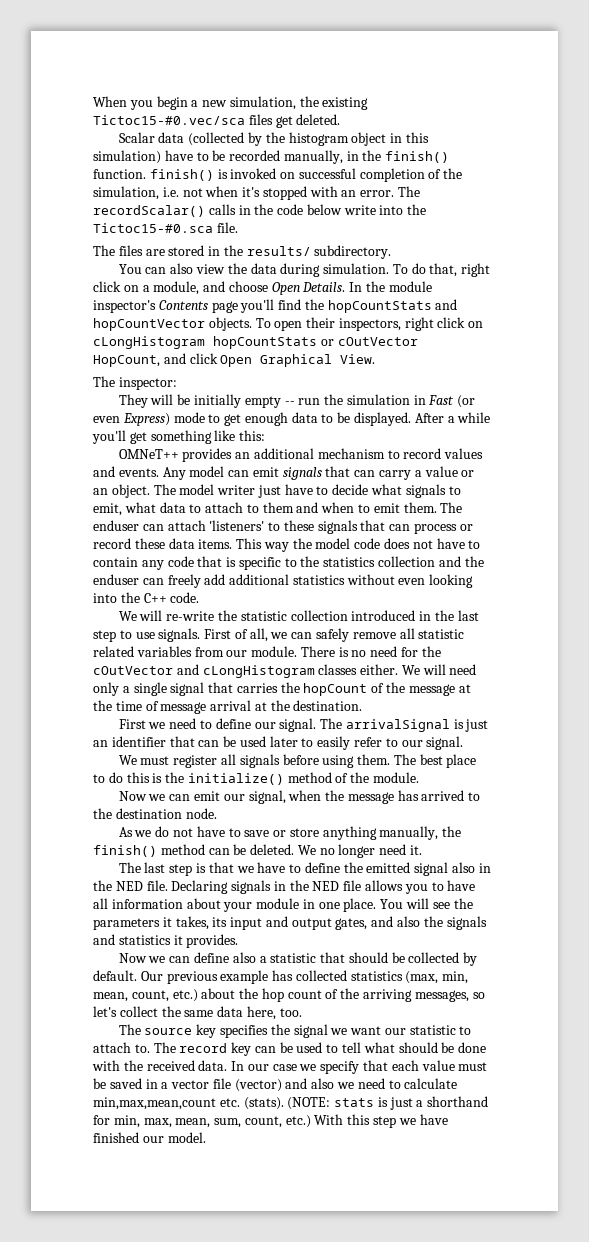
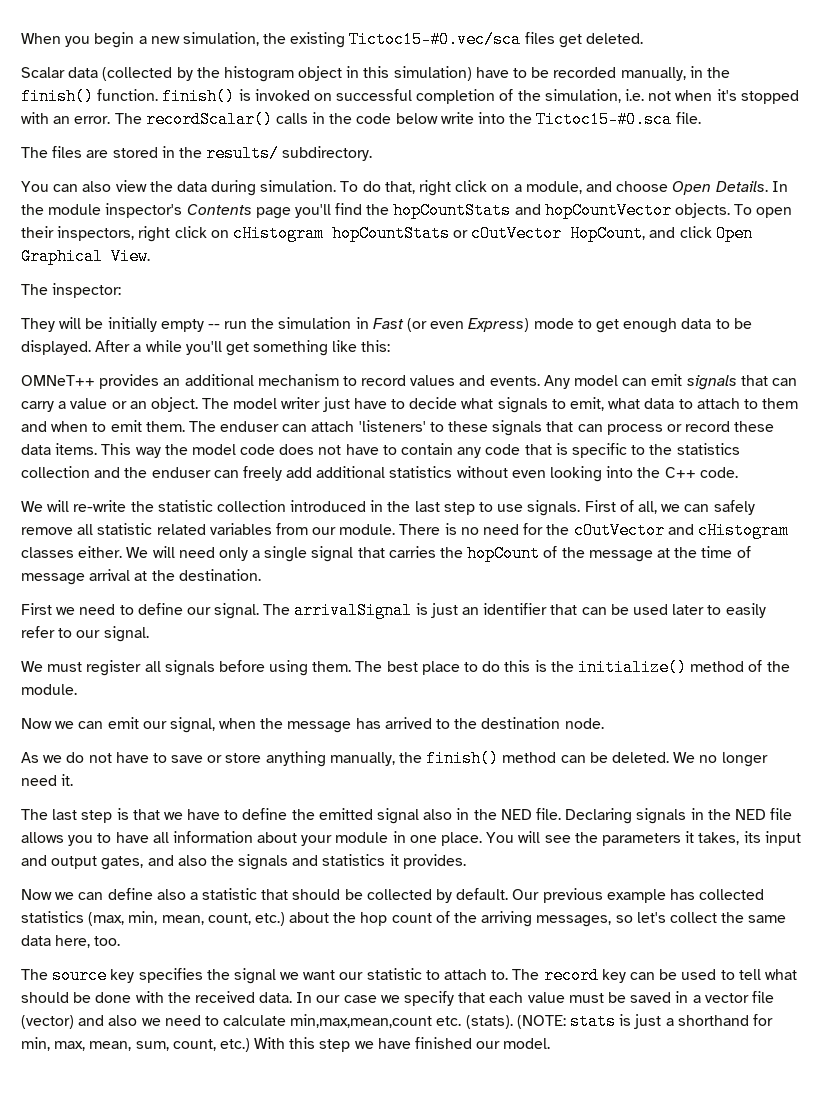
- To open their inspectors, right click on cLongHistogram hopCountStats or cOutVector HopCount, and click Open Graphical View.
+ To open their inspectors, right click on cHistogram hopCountStats or cOutVector HopCount, and click Open Graphical View.
- There is no need for the cOutVector and cLongHistogram classes either.
+ There is no need for the cOutVector and cHistogram classes either.

